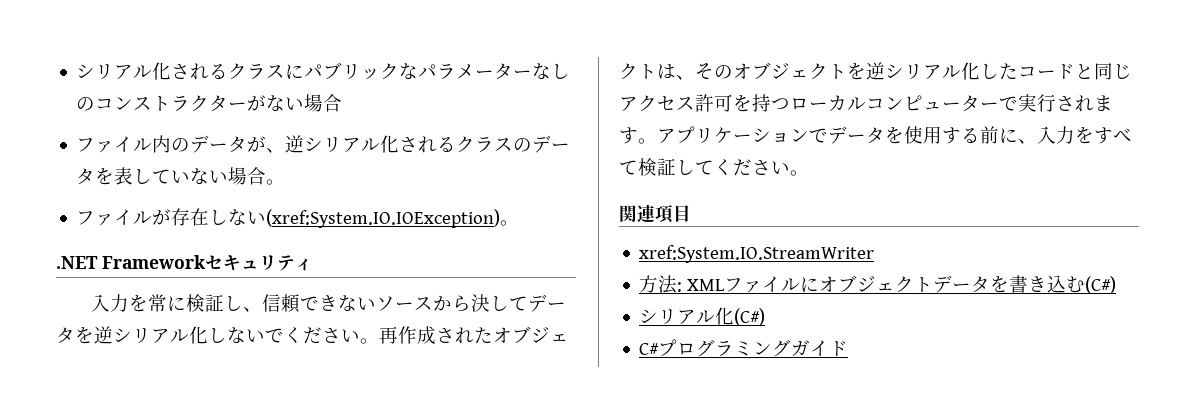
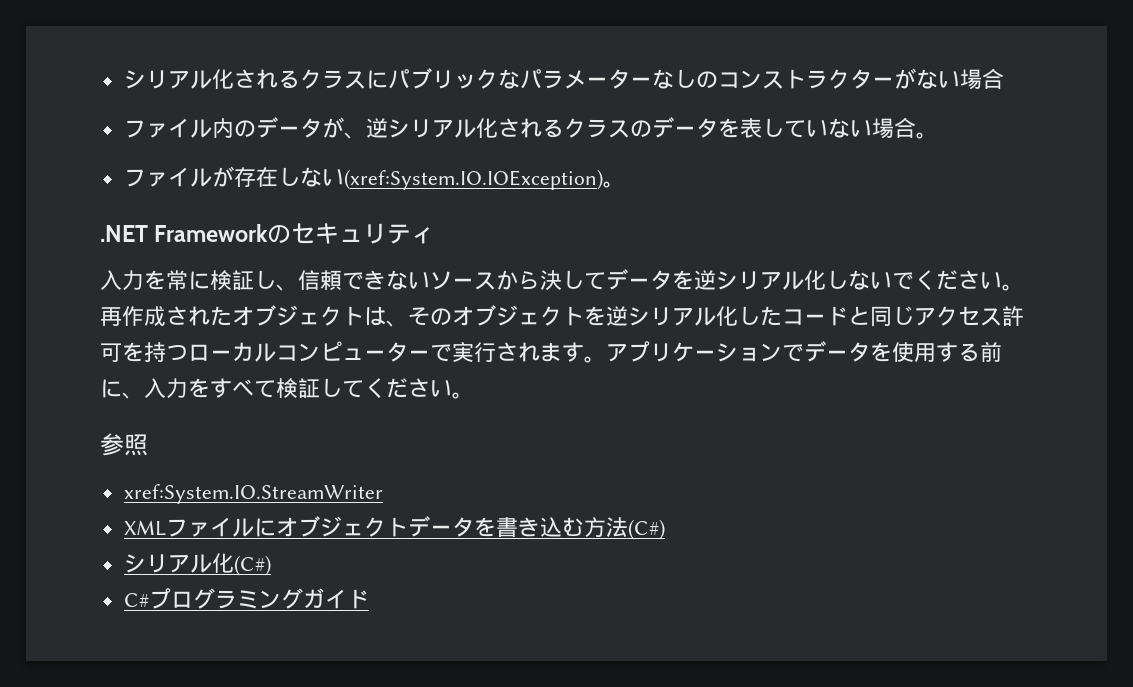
- .NET Frameworkセキュリティ
+ .NET Frameworkのセキュリティ
- 関連項目
+ 参照
- 方法: XMLファイルにオブジェクトデータを書き込む(C#)
+ XMLファイルにオブジェクトデータを書き込む方法(C#)

